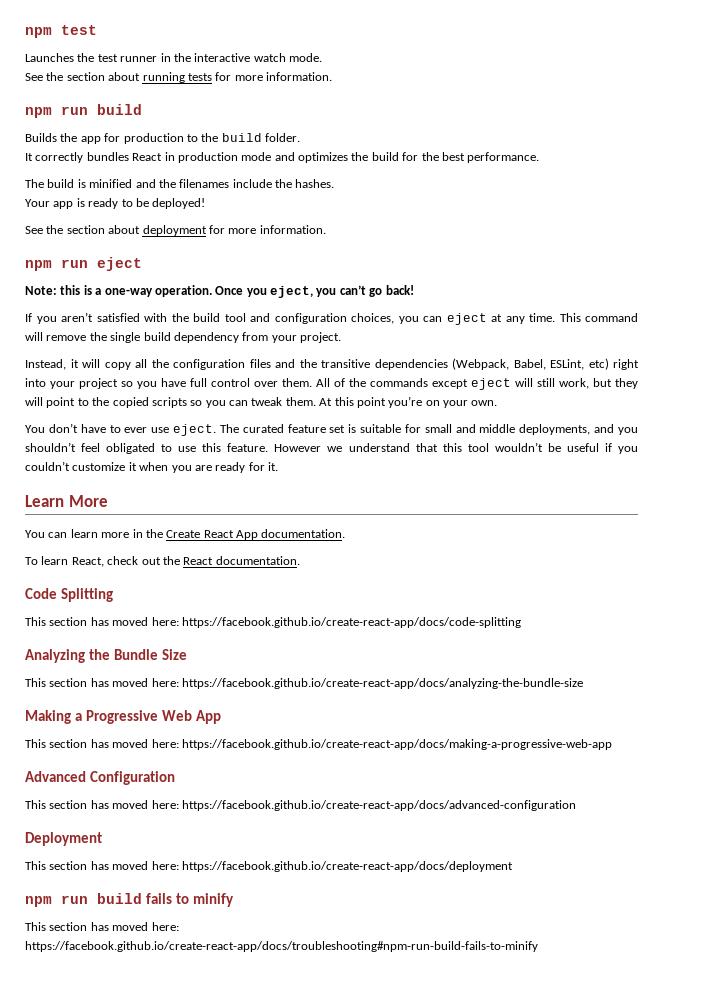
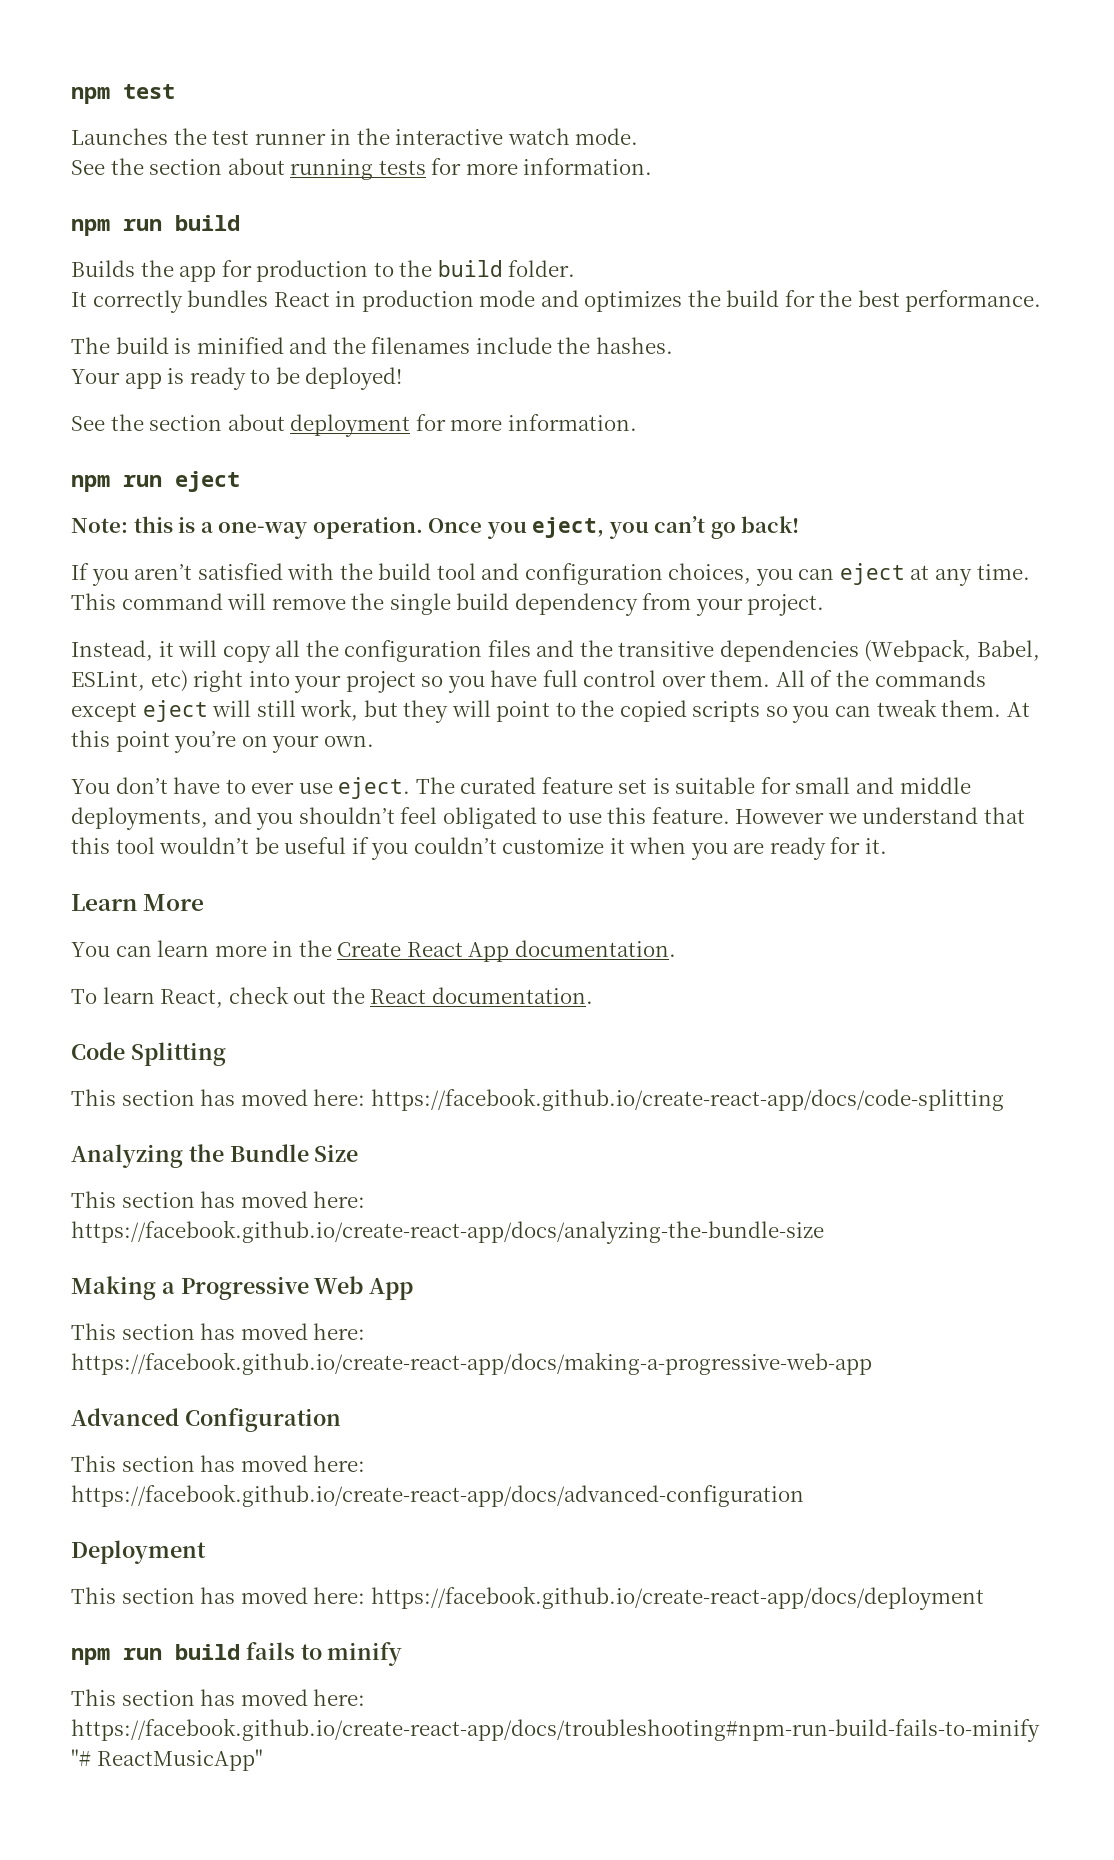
- This section has moved here: https://facebook.github.io/create-react-app/docs/troubleshooting#npm-run-build-fails-to-minify
+ This section has moved here: https://facebook.github.io/create-react-app/docs/troubleshooting#npm-run-build-fails-to-minify "# ReactMusicApp"

